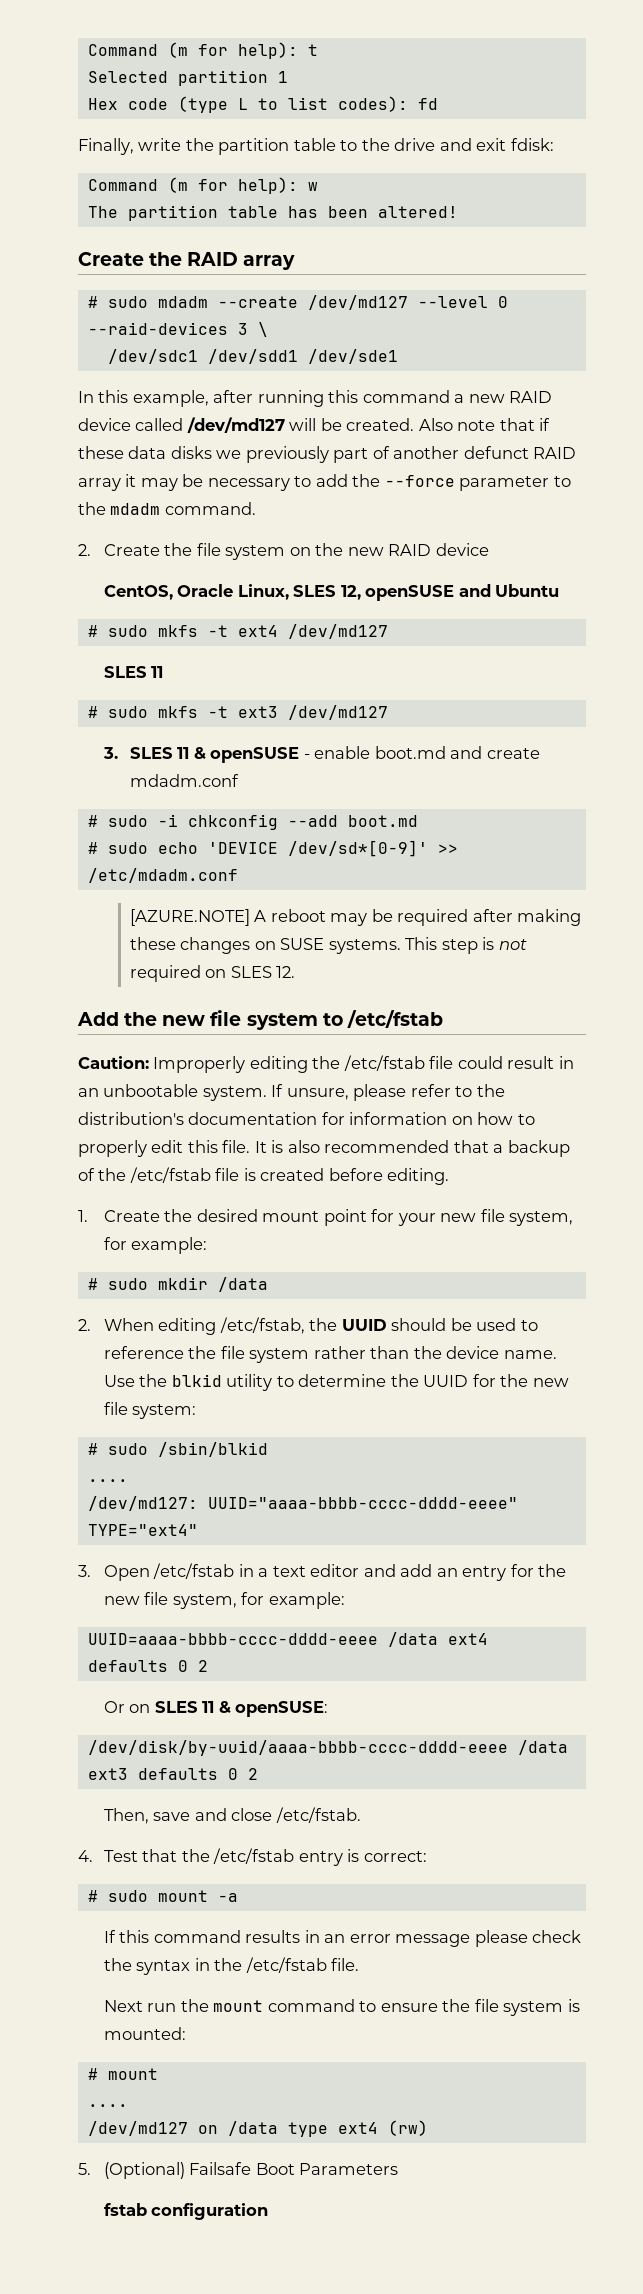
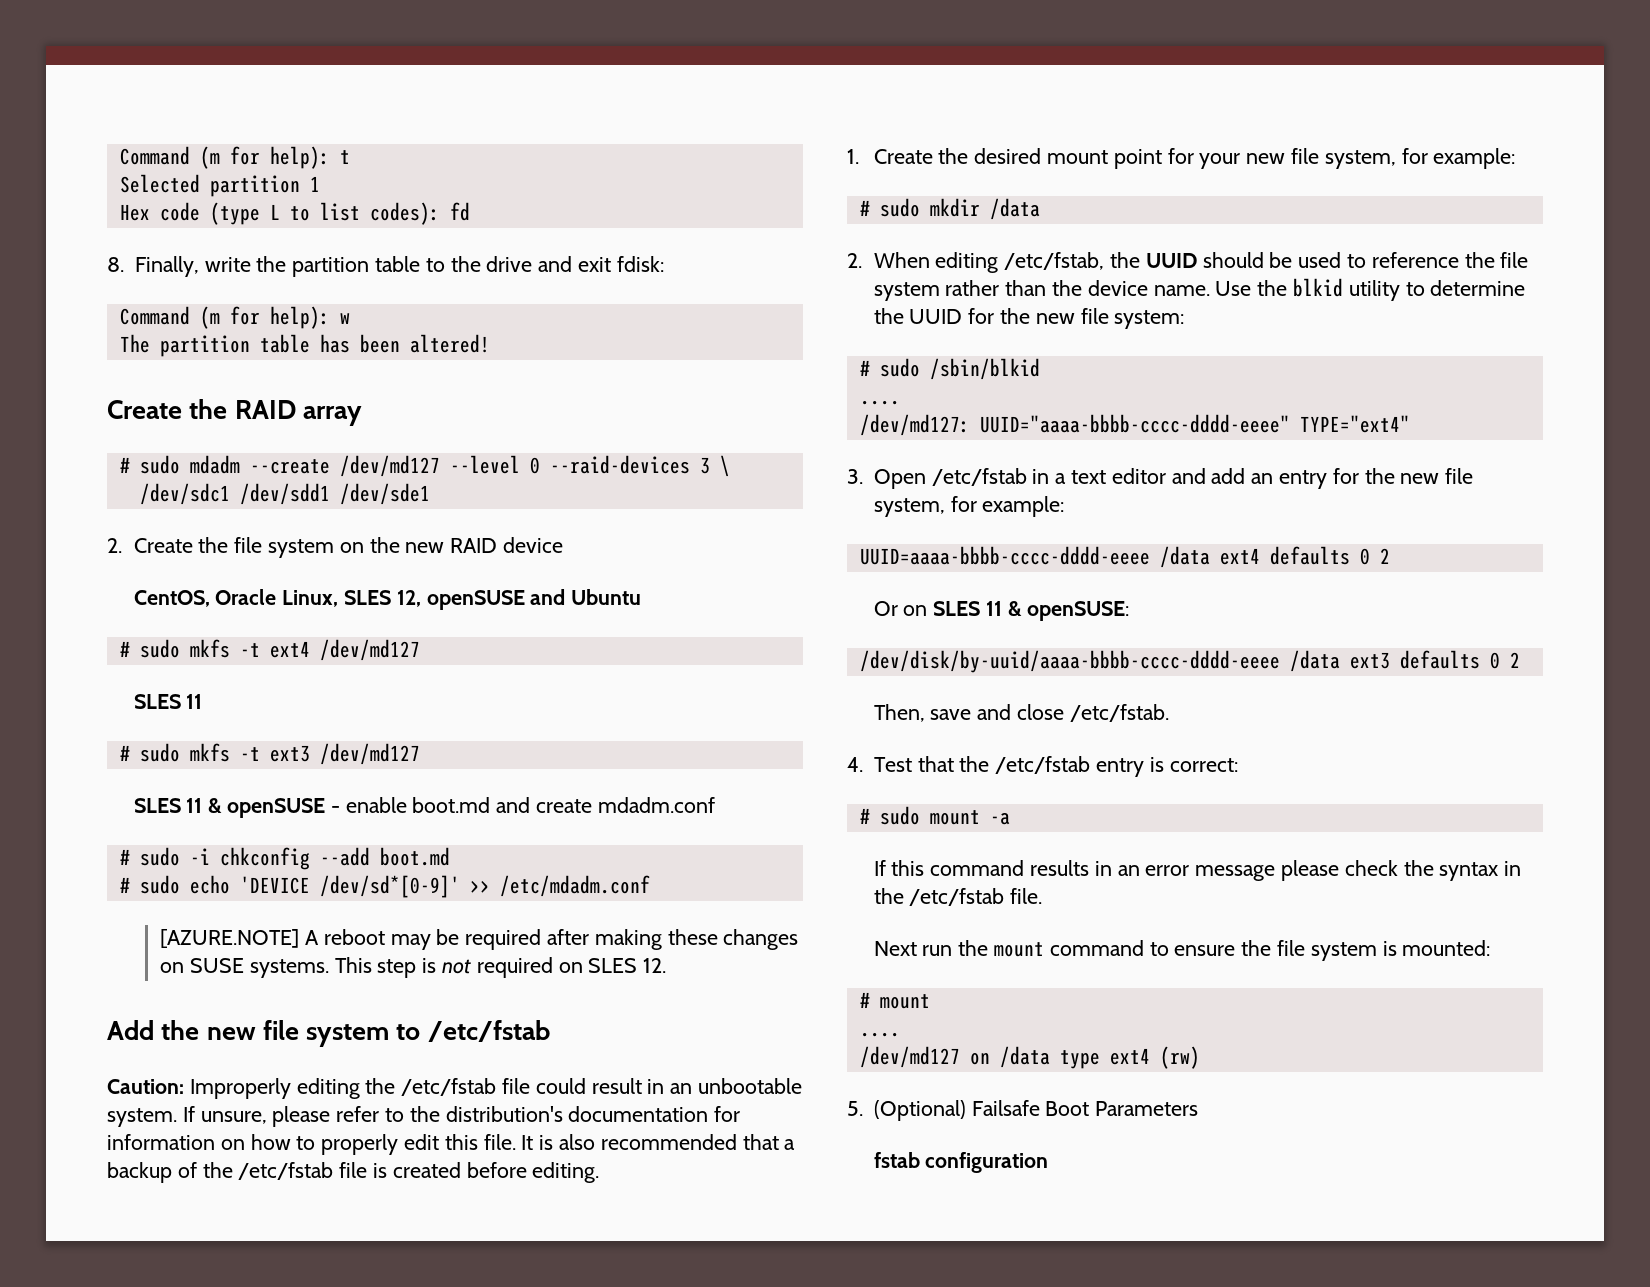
- Finally, write the partition table to the drive and exit fdisk:
+ 8. Finally, write the partition table to the drive and exit fdisk:
- In this example, after running this command a new RAID device called /dev/md127 will be created. Also note that if these data disks we previously part of another defunct RAID array it may be necessary to add the --force parameter to the mdadm command.
- 3. SLES 11 & openSUSE - enable boot.md and create mdadm.conf
+ SLES 11 & openSUSE - enable boot.md and create mdadm.conf

